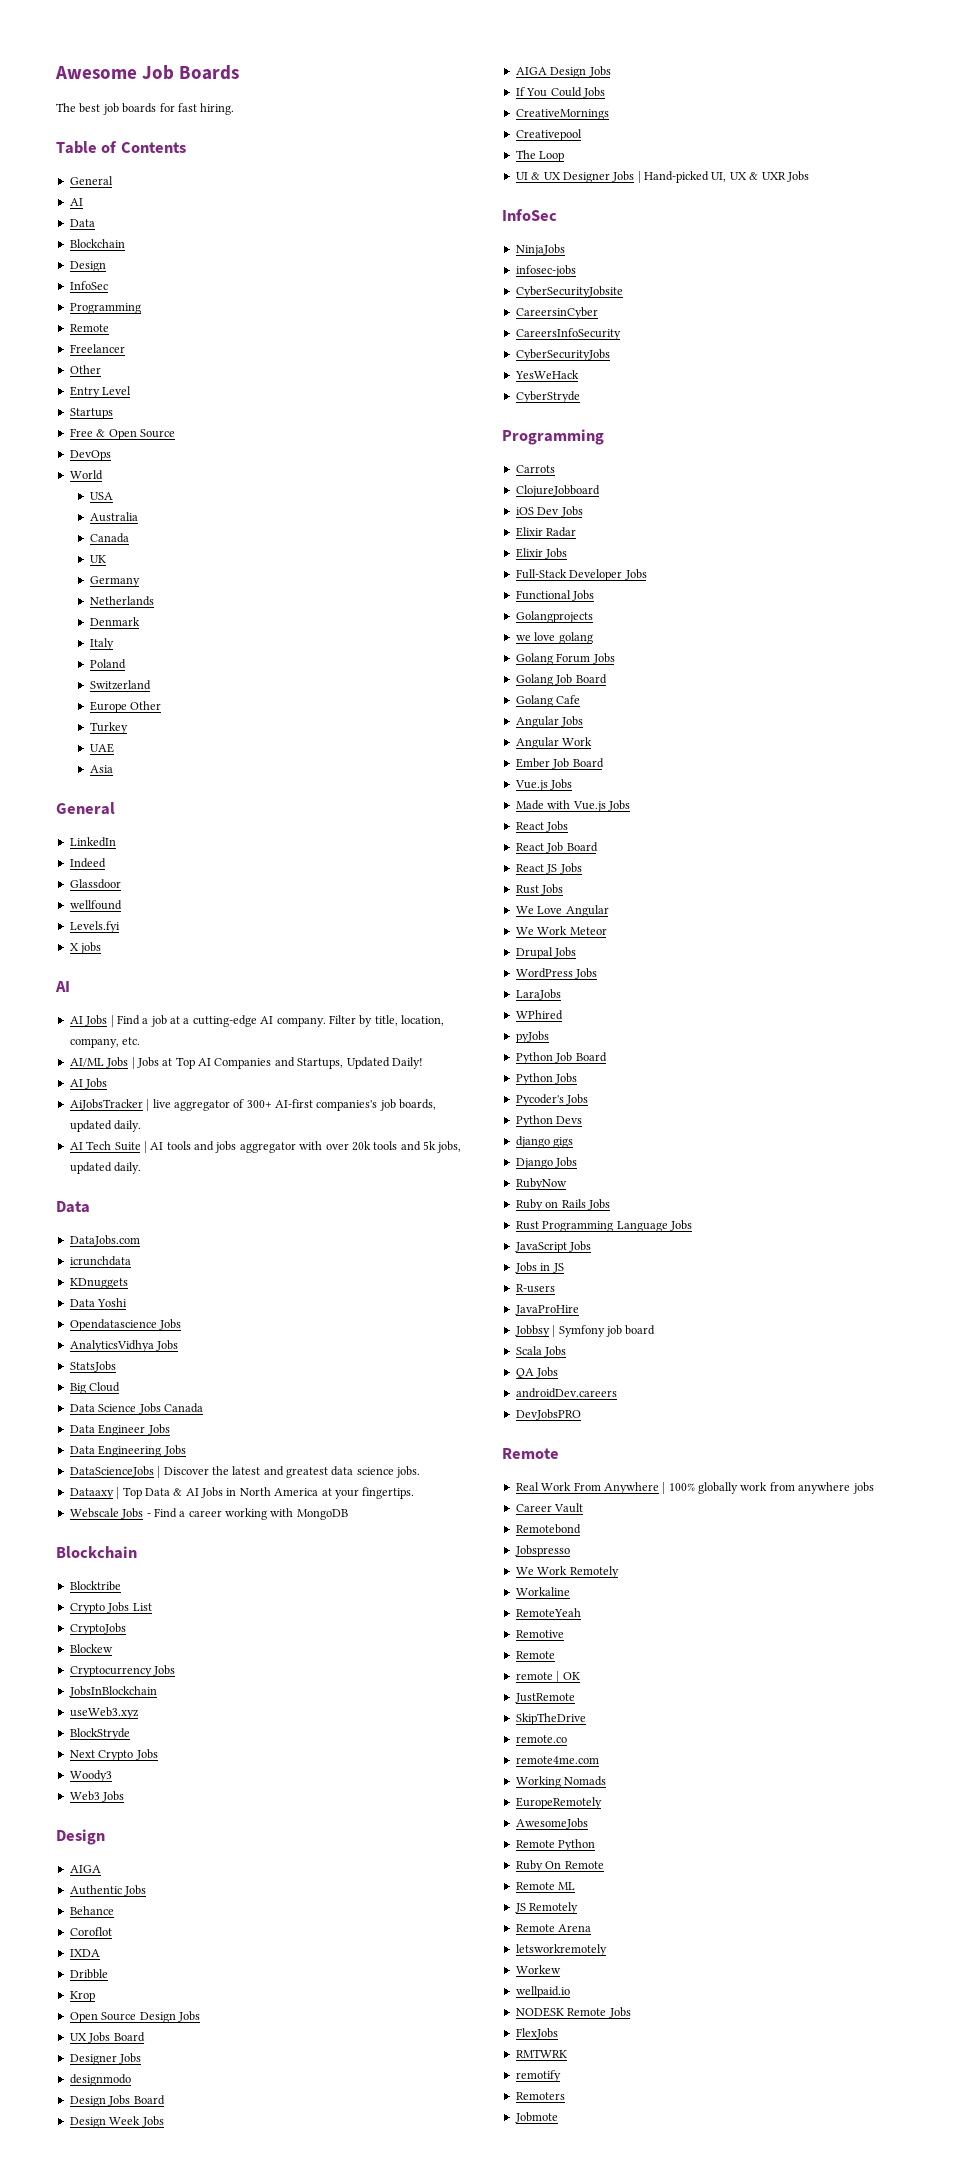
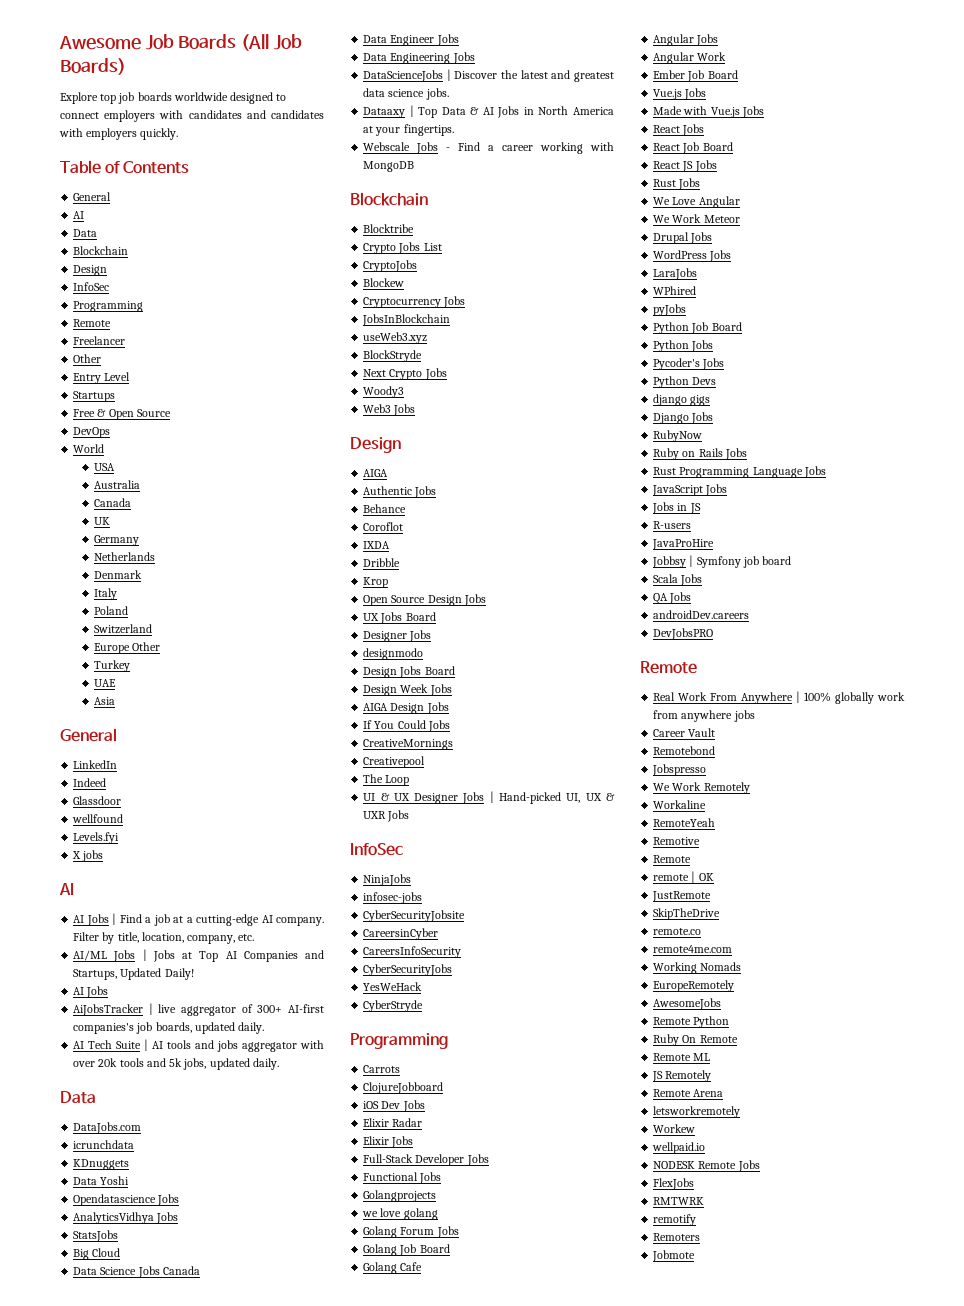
- Awesome Job Boards
- The best job boards for fast hiring.
+ Awesome Job Boards (All Job Boards)
+ Explore top job boards worldwide designed to connect employers with candidates and candidates with employers quickly.

